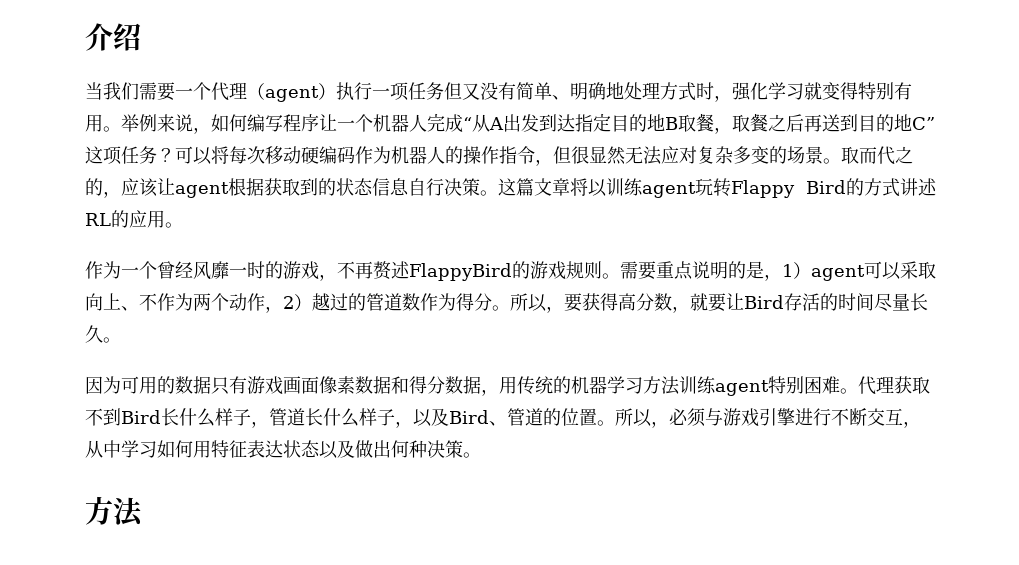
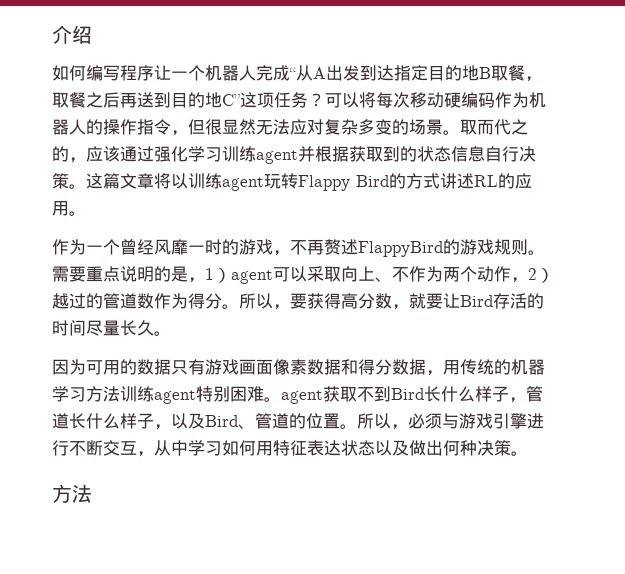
- 当我们需要一个代理（agent）执行一项任务但又没有简单、明确地处理方式时，强化学习就变得特别有用。举例来说，如何编写程序让一个机器人完成“从A出发到达指定目的地B取餐，取餐之后再送到目的地C”这项任务？
+ 如何编写程序让一个机器人完成“从A出发到达指定目的地B取餐，取餐之后再送到目的地C”这项任务？
- 取而代之的，应该让agent根据获取到的状态信息自行决策。
+ 取而代之的，应该通过强化学习训练agent并根据获取到的状态信息自行决策。
- 因为可用的数据只有游戏画面像素数据和得分数据，用传统的机器学习方法训练agent特别困难。代理获取不到Bird长什么样子，管道长什么样子，以及Bird、管道的位置。
+ 因为可用的数据只有游戏画面像素数据和得分数据，用传统的机器学习方法训练agent特别困难。agent获取不到Bird长什么样子，管道长什么样子，以及Bird、管道的位置。

